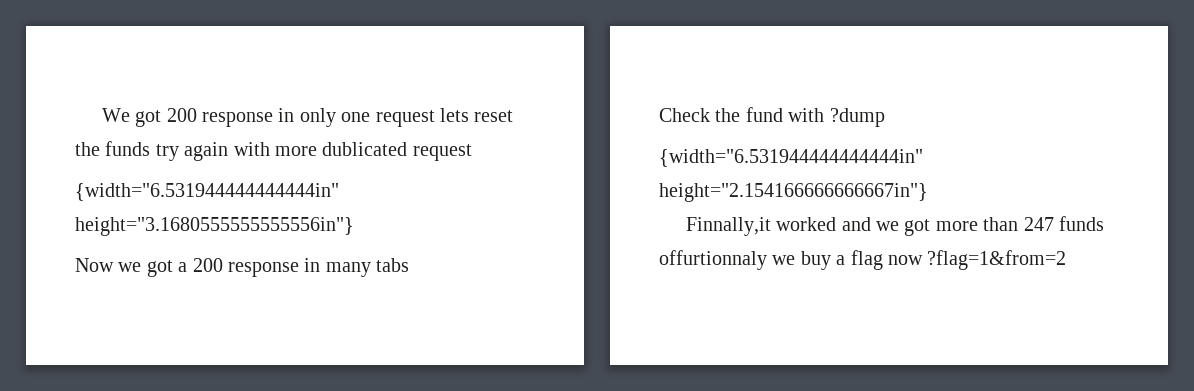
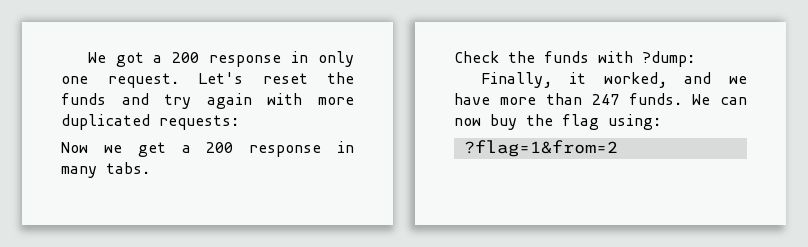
- We got 200 response in only one request lets reset the funds try again with more dublicated request
- {width="6.531944444444444in" height="3.1680555555555556in"}
+ We got a 200 response in only one request. Let's reset the funds and try again with more duplicated requests:
- Now we got a 200 response in many tabs
+ Now we get a 200 response in many tabs.
- Check the fund with ?dump
- {width="6.531944444444444in" height="2.154166666666667in"}
- Finnally,it worked and we got more than 247 funds offurtionnaly we buy a flag now ?flag=1&from=2
+ Check the funds with ?dump:
+ Finally, it worked, and we have more than 247 funds. We can now buy the flag using:
+ ?flag=1&from=2

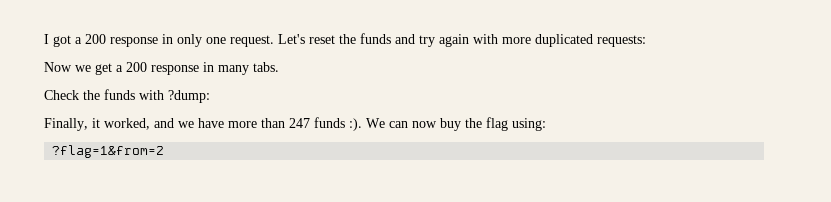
- We got a 200 response in only one request.
+ I got a 200 response in only one request.
- Finally, it worked, and we have more than 247 funds.
+ Finally, it worked, and we have more than 247 funds :).

